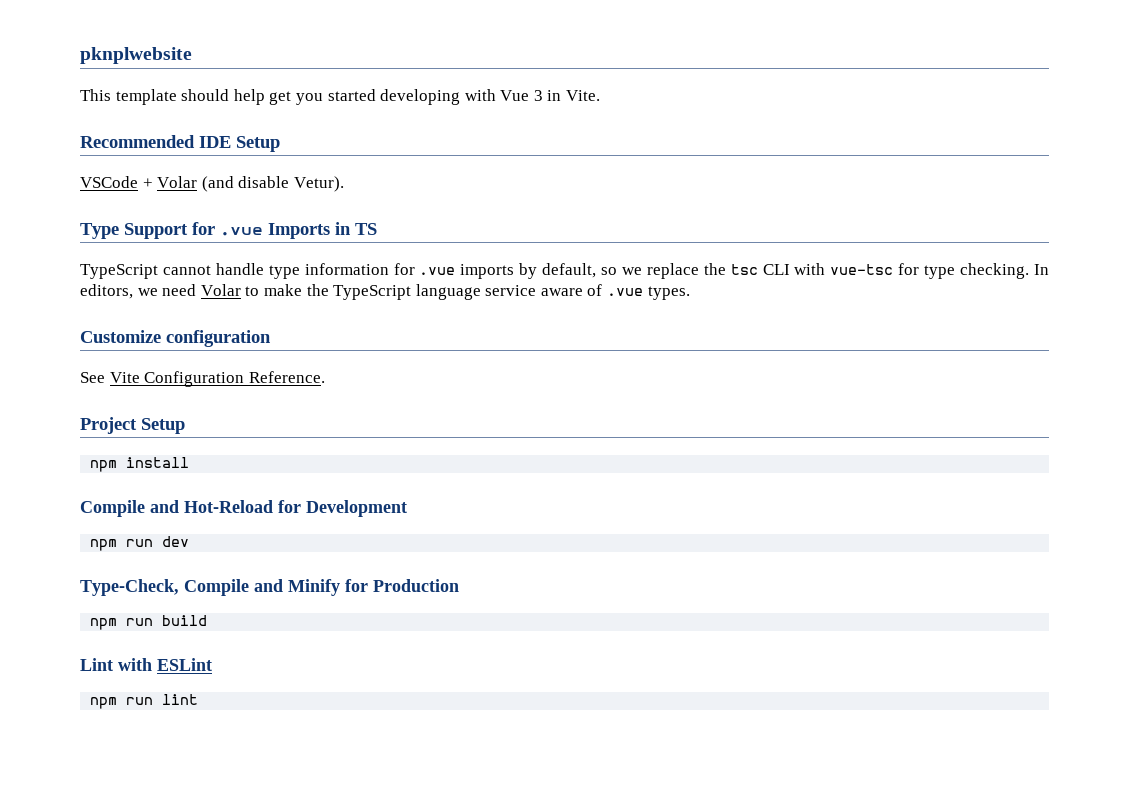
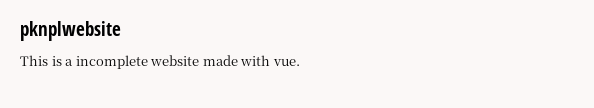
- This template should help get you started developing with Vue 3 in Vite.
- Recommended IDE Setup
- VSCode + Volar (and disable Vetur).
- Type Support for .vue Imports in TS
- TypeScript cannot handle type information for .vue imports by default, so we replace the tsc CLI with vue-tsc for type checking. In editors, we need Volar to make the TypeScript language service aware of .vue types.
- Customize configuration
- See Vite Configuration Reference.
- Project Setup
- npm install
- Compile and Hot-Reload for Development
- npm run dev
- Type-Check, Compile and Minify for Production
- npm run build
- Lint with ESLint
- npm run lint
+ This is a incomplete website made with vue.

